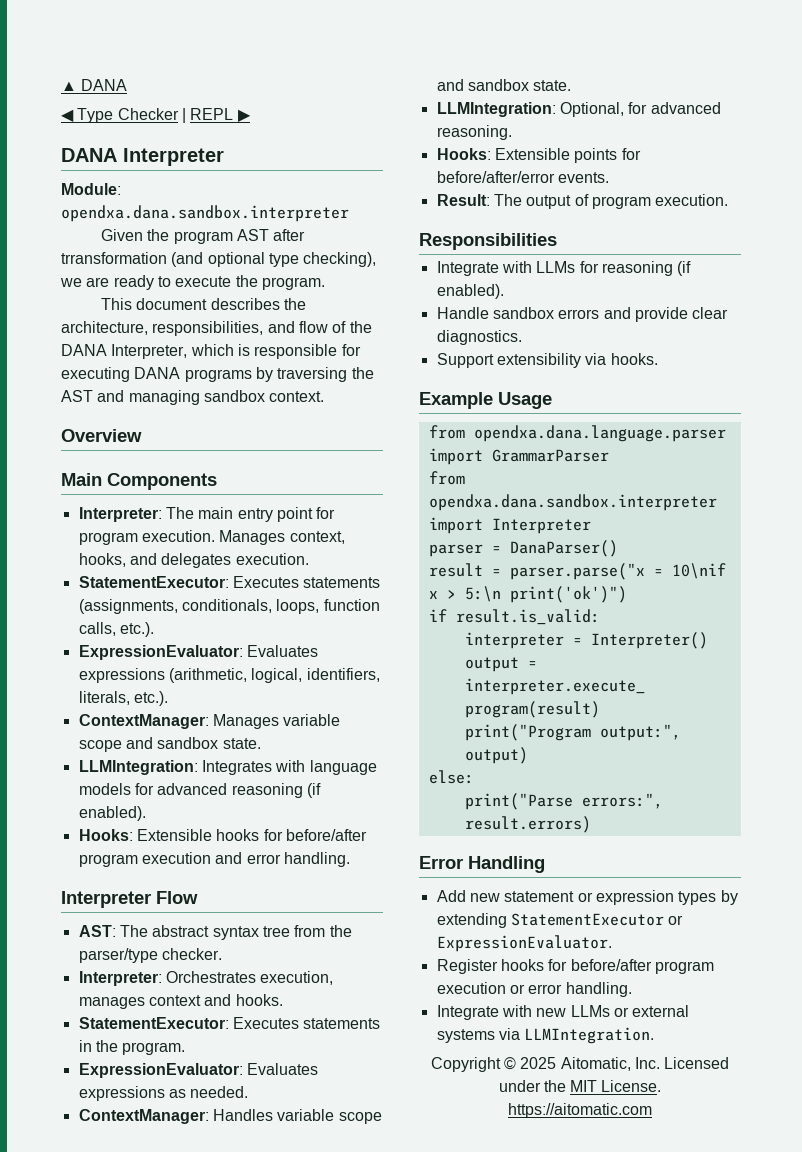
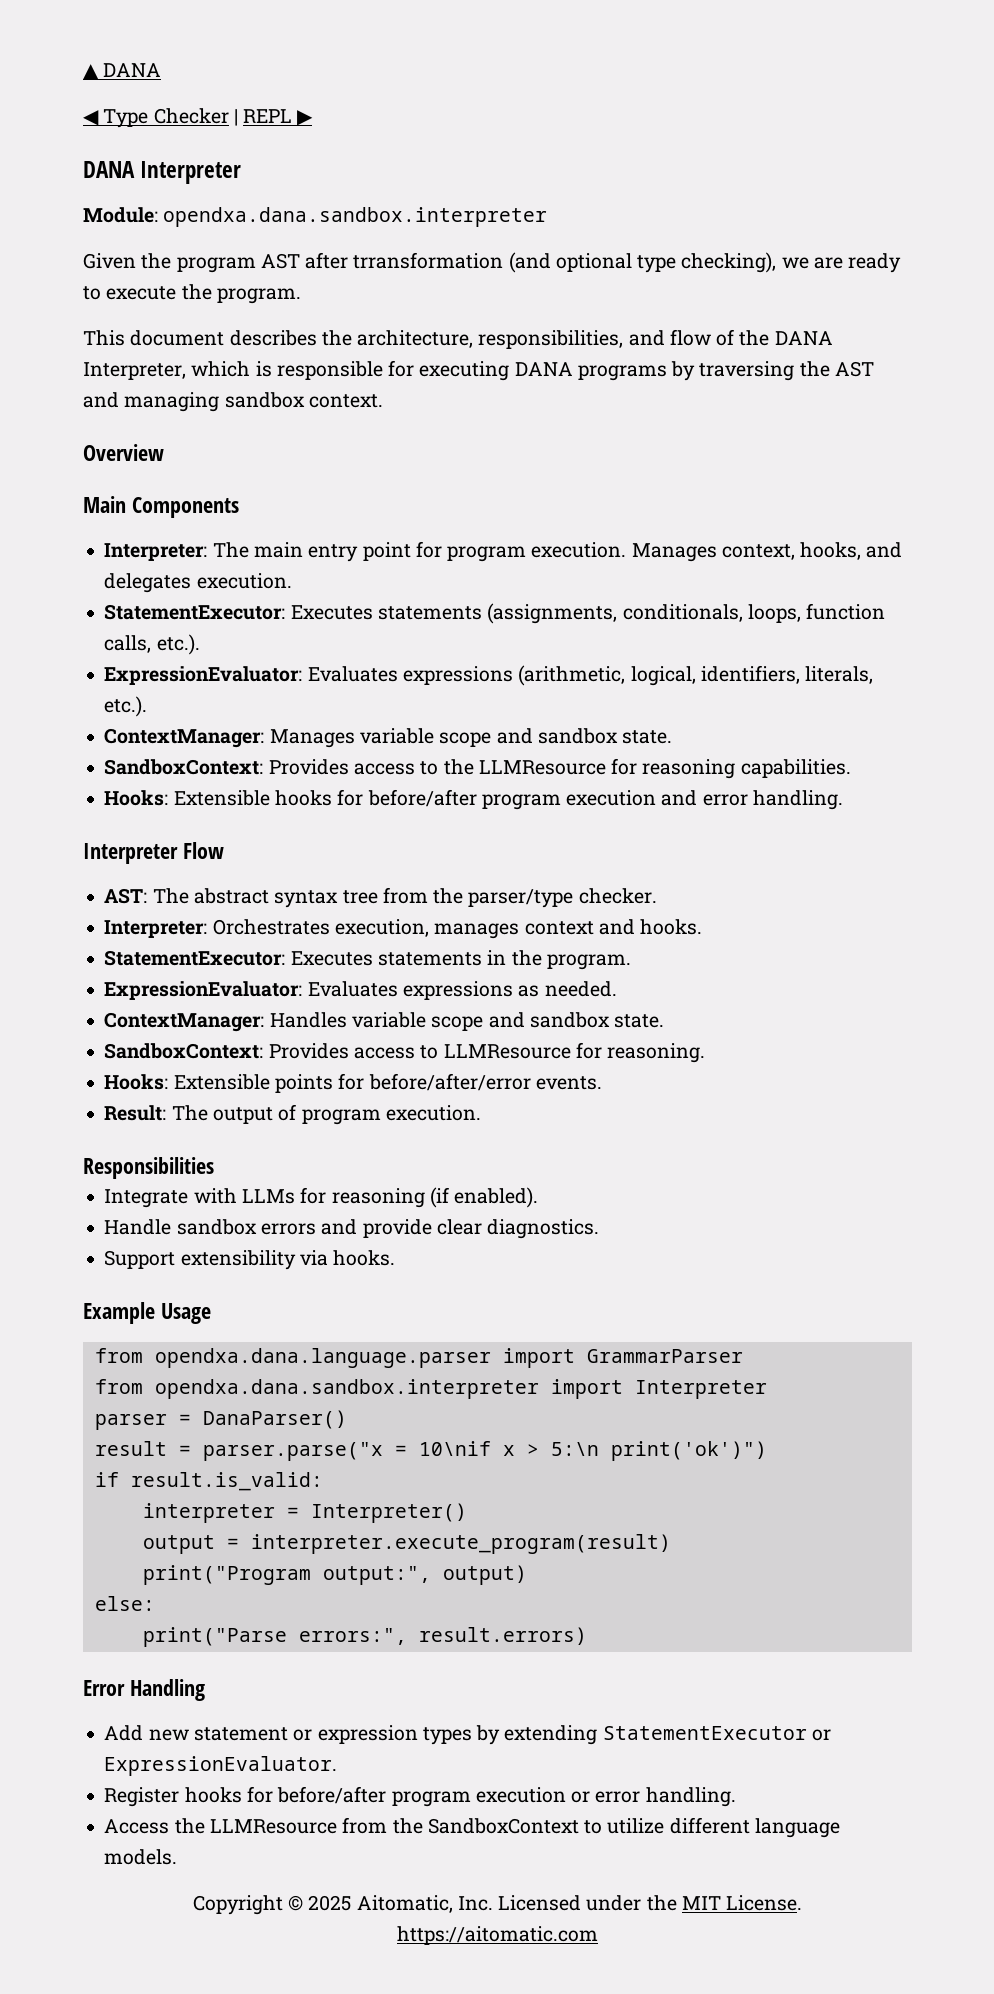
- LLMIntegration: Integrates with language models for advanced reasoning (if enabled).
+ SandboxContext: Provides access to the LLMResource for reasoning capabilities.
- LLMIntegration: Optional, for advanced reasoning.
+ SandboxContext: Provides access to LLMResource for reasoning.
- Integrate with new LLMs or external systems via LLMIntegration.
+ Access the LLMResource from the SandboxContext to utilize different language models.

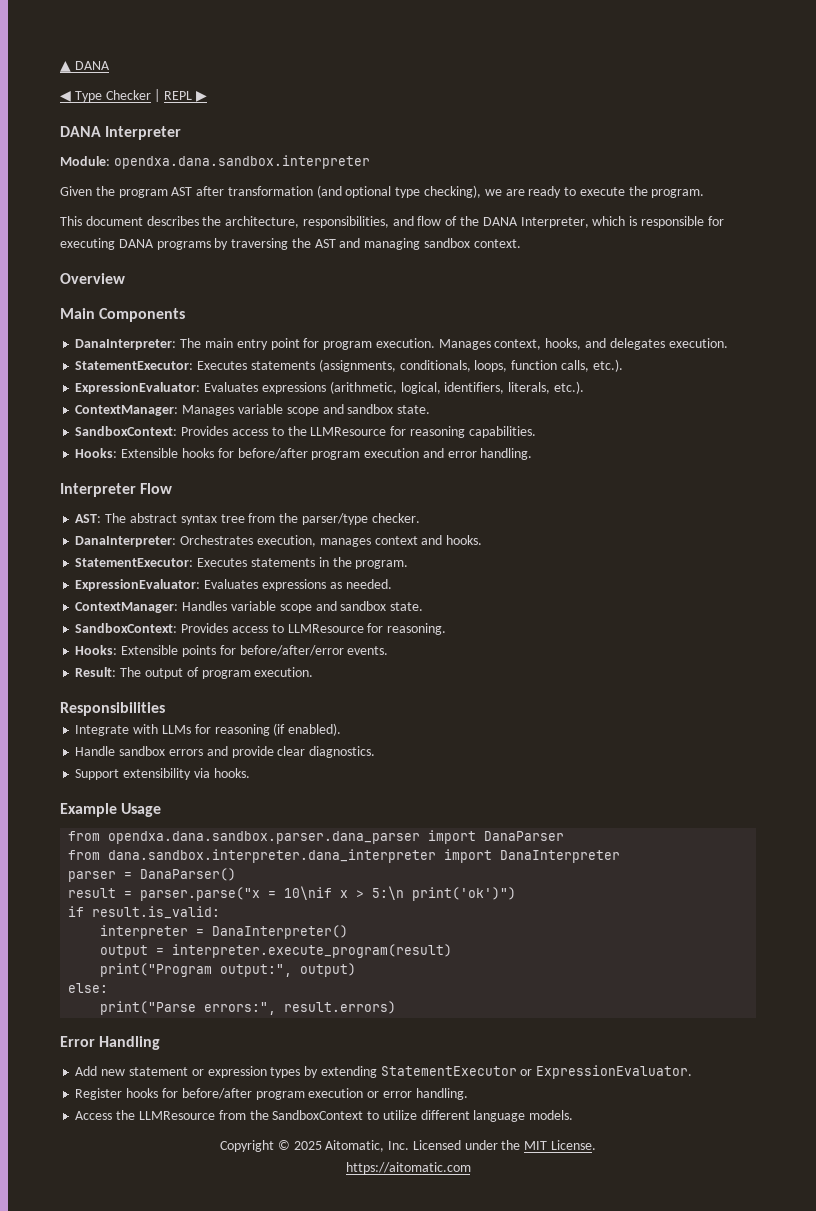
- Given the program AST after trransformation (and optional type checking), we are ready to execute the program.
+ Given the program AST after transformation (and optional type checking), we are ready to execute the program.
- Interpreter: The main entry point for program execution.
+ DanaInterpreter: The main entry point for program execution.
- Interpreter: Orchestrates execution, manages context and hooks.
+ DanaInterpreter: Orchestrates execution, manages context and hooks.
- from opendxa.dana.language.parser import GrammarParser
- from opendxa.dana.sandbox.interpreter import Interpreter
+ from opendxa.dana.sandbox.parser.dana_parser import DanaParser
+ from dana.sandbox.interpreter.dana_interpreter import DanaInterpreter
- interpreter = Interpreter()
+ interpreter = DanaInterpreter()

